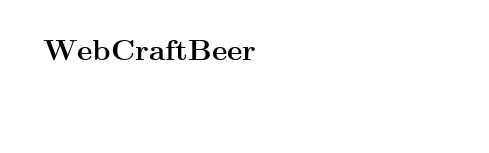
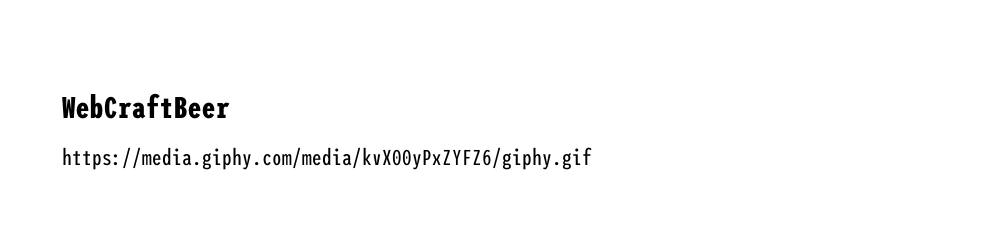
+ https://media.giphy.com/media/kvX00yPxZYFZ6/giphy.gif

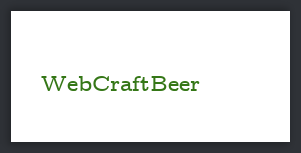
- https://media.giphy.com/media/kvX00yPxZYFZ6/giphy.gif

